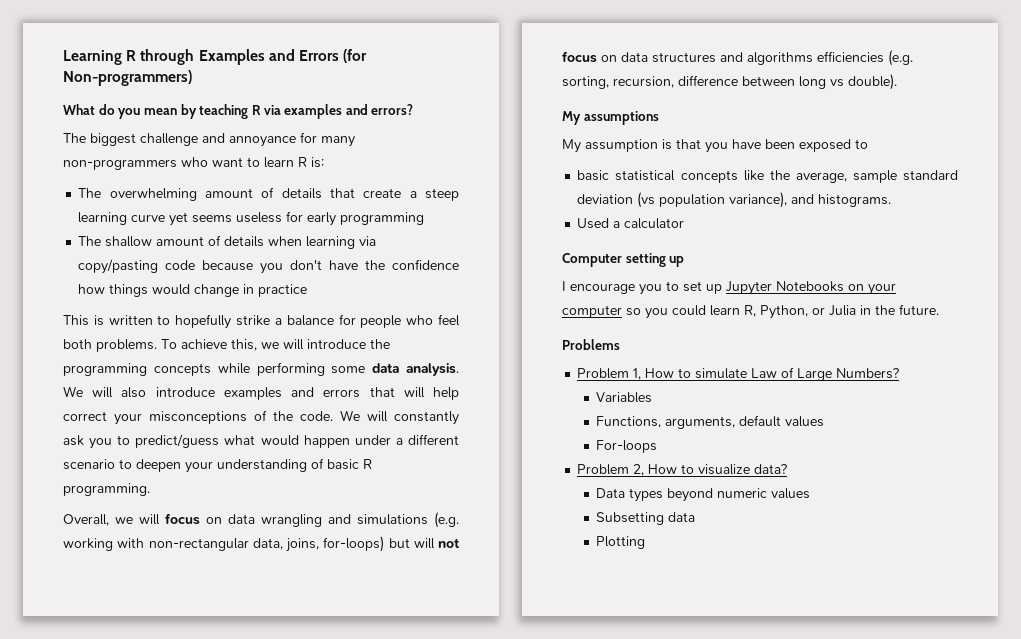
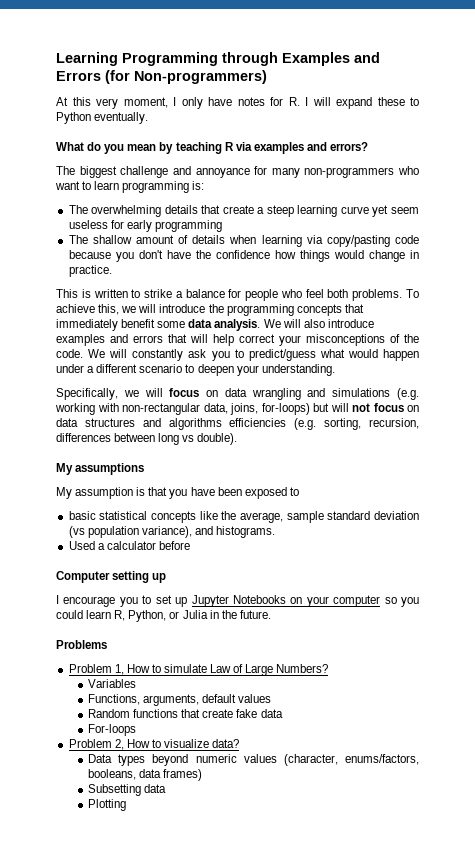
- Learning R through Examples and Errors (for Non-programmers)
+ Learning Programming through Examples and Errors (for Non-programmers)
+ At this very moment, I only have notes for R. I will expand these to Python eventually.
- The biggest challenge and annoyance for many non-programmers who want to learn R is:
+ The biggest challenge and annoyance for many non-programmers who want to learn programming is:
- The overwhelming amount of details that create a steep learning curve yet seems useless for early programming
+ The overwhelming details that create a steep learning curve yet seem useless for early programming
- The shallow amount of details when learning via copy/pasting code because you don't have the confidence how things would change in practice
+ The shallow amount of details when learning via copy/pasting code because you don't have the confidence how things would change in practice.
- This is written to hopefully strike a balance for people who feel both problems.
+ This is written to strike a balance for people who feel both problems.
- To achieve this, we will introduce the programming concepts while performing some data analysis.
+ To achieve this, we will introduce the programming concepts that immediately benefit some data analysis.
- We will constantly ask you to predict/guess what would happen under a different scenario to deepen your understanding of basic R programming.
- Overall, we will focus on data wrangling and simulations (e.g. working with non-rectangular data, joins, for-loops) but will not focus on data structures and algorithms efficiencies (e.g. sorting, recursion, difference between long vs double).
+ We will constantly ask you to predict/guess what would happen under a different scenario to deepen your understanding.
+ Specifically, we will focus on data wrangling and simulations (e.g. working with non-rectangular data, joins, for-loops) but will not focus on data structures and algorithms efficiencies (e.g. sorting, recursion, differences between long vs double).
- Used a calculator
+ Used a calculator before
+ Random functions that create fake data
- Data types beyond numeric values
+ Data types beyond numeric values (character, enums/factors, booleans, data frames)

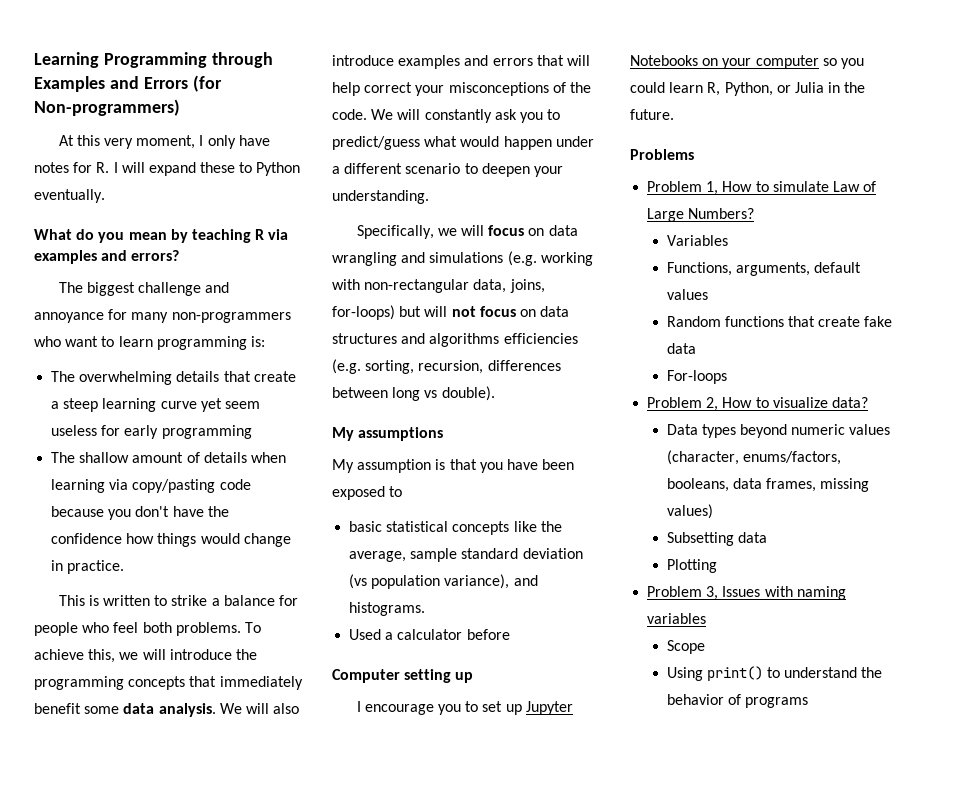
- Data types beyond numeric values (character, enums/factors, booleans, data frames)
+ Data types beyond numeric values (character, enums/factors, booleans, data frames, missing values)
+ Problem 3, Issues with naming variables
+ Scope
+ Using print() to understand the behavior of programs

